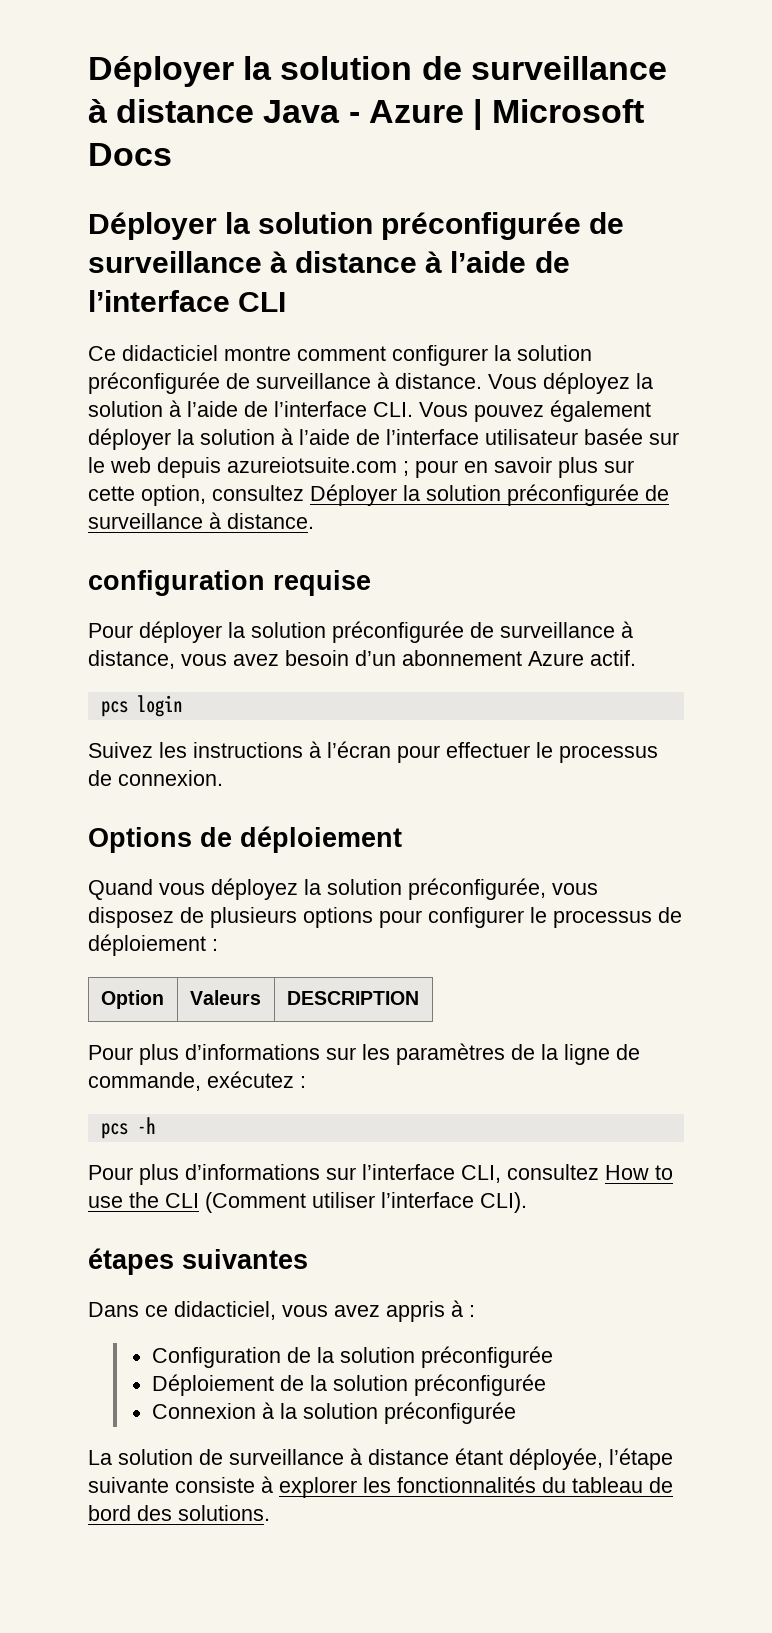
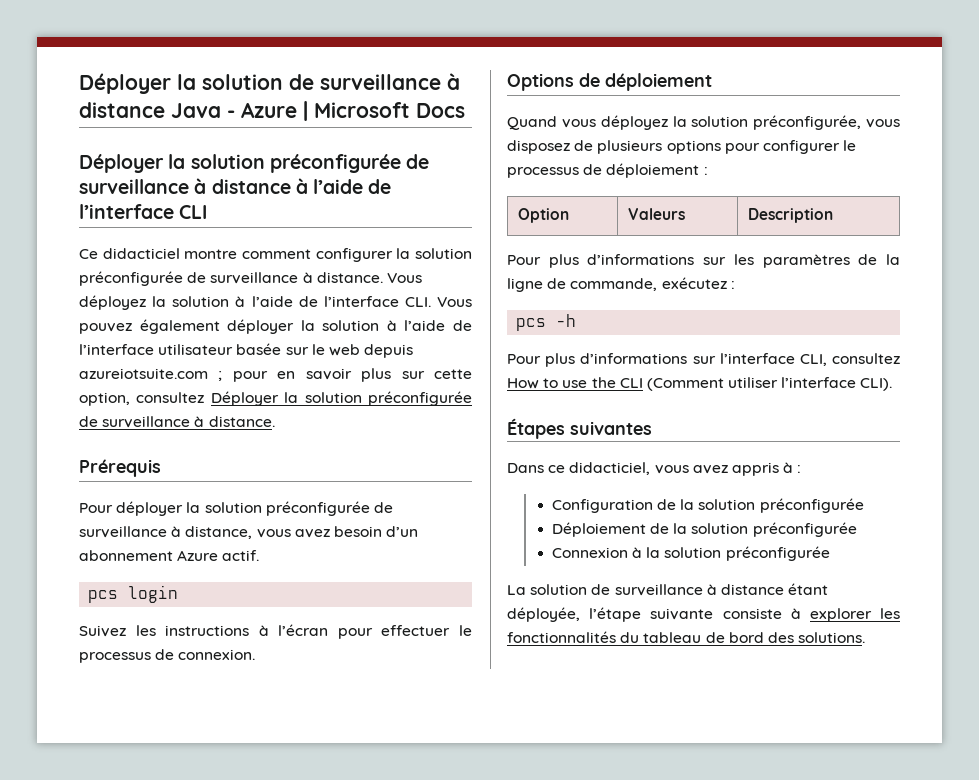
- configuration requise
+ Prérequis
- Option | Valeurs | DESCRIPTION
+ Option | Valeurs | Description
- étapes suivantes
+ Étapes suivantes

